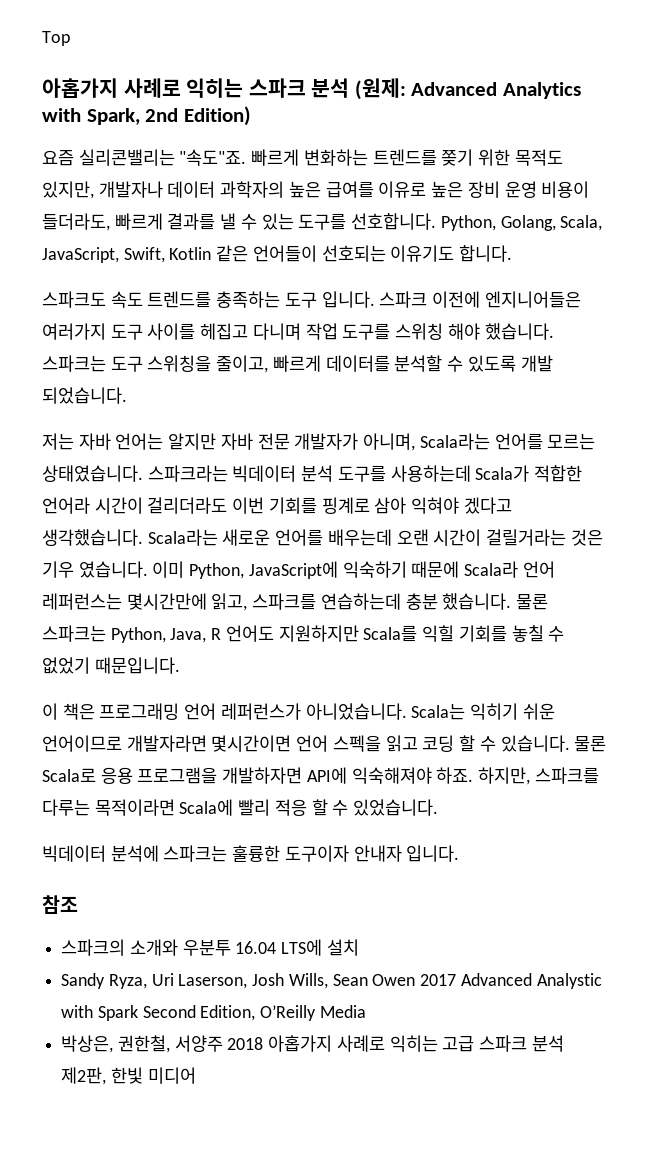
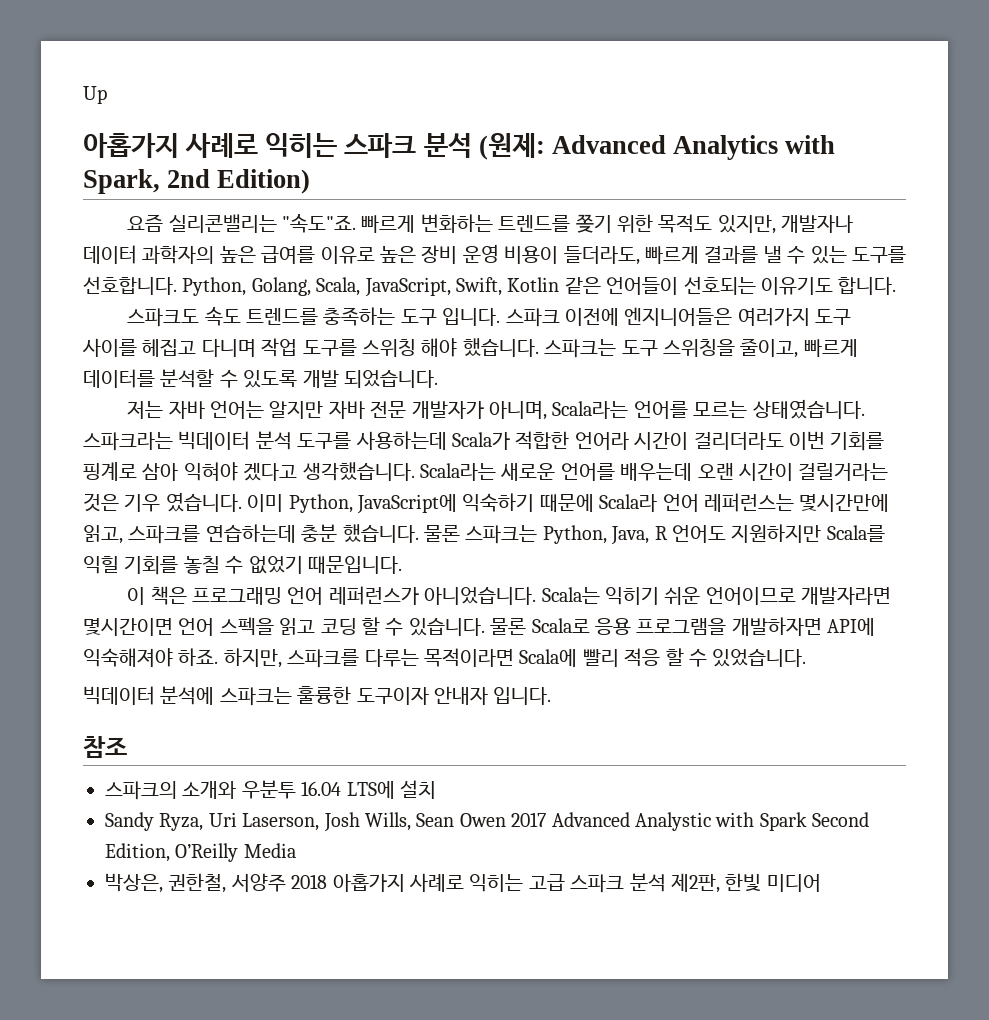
- Top
+ Up

